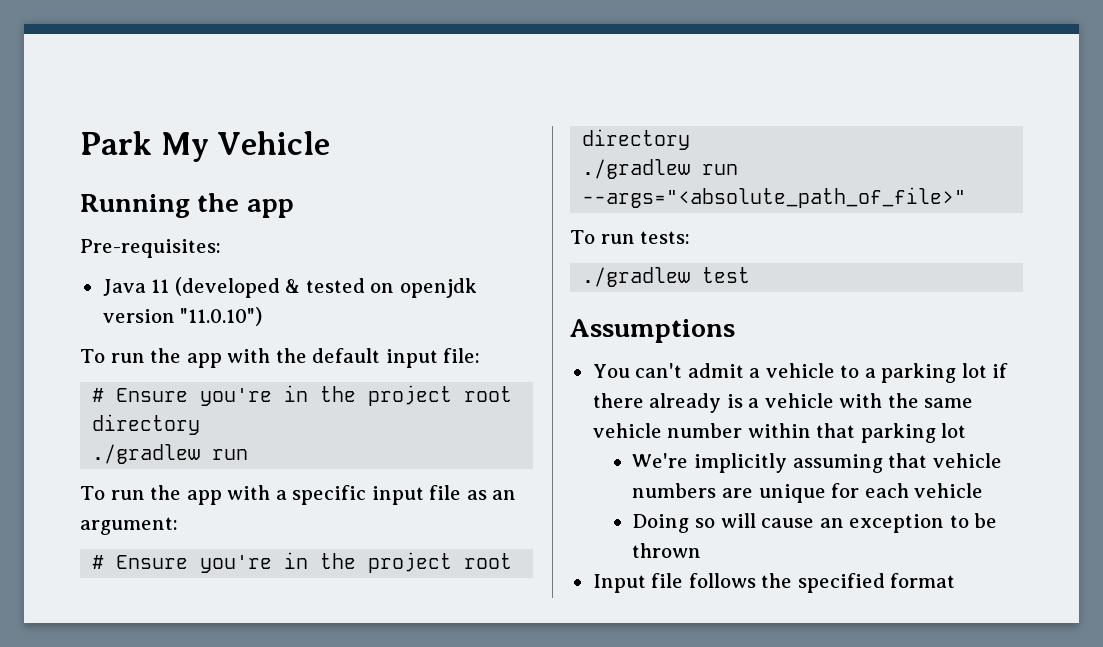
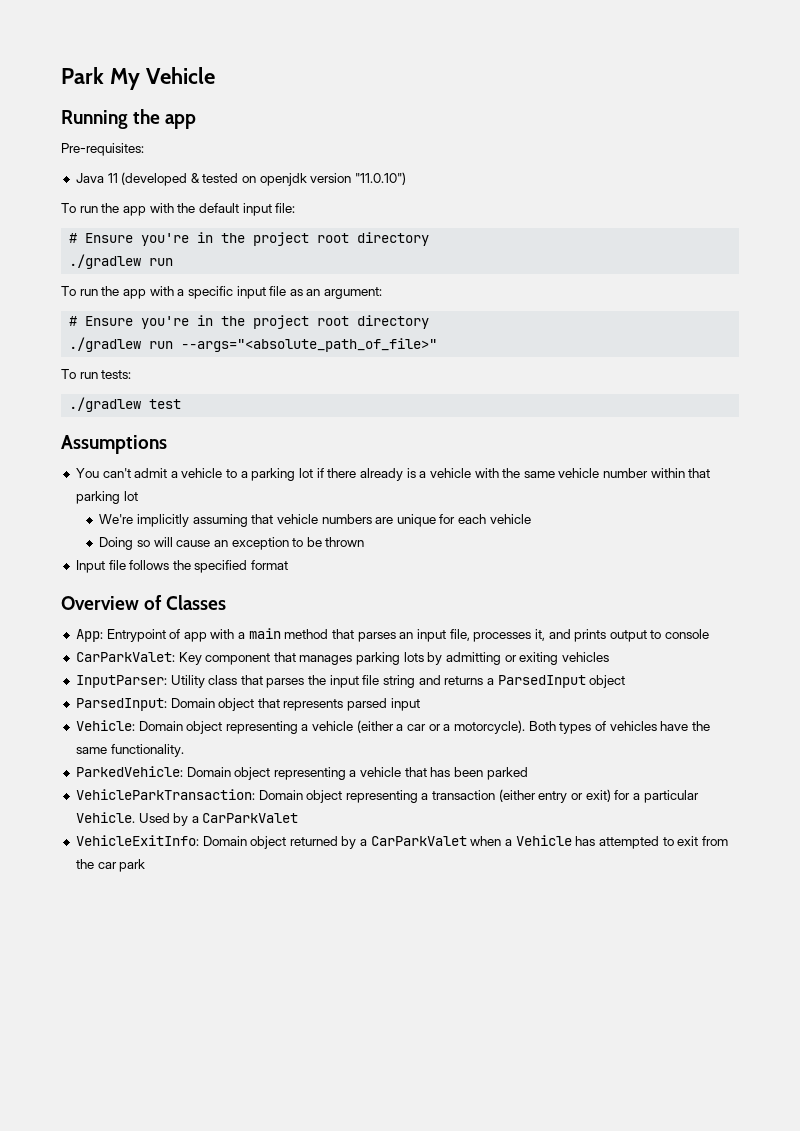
+ Overview of Classes
+ App: Entrypoint of app with a main method that parses an input file, processes it, and prints output to console
+ CarParkValet: Key component that manages parking lots by admitting or exiting vehicles
+ InputParser: Utility class that parses the input file string and returns a ParsedInput object
+ ParsedInput: Domain object that represents parsed input
+ Vehicle: Domain object representing a vehicle (either a car or a motorcycle). Both types of vehicles have the same functionality.
+ ParkedVehicle: Domain object representing a vehicle that has been parked
+ VehicleParkTransaction: Domain object representing a transaction (either entry or exit) for a particular Vehicle. Used by a CarParkValet
+ VehicleExitInfo: Domain object returned by a CarParkValet when a Vehicle has attempted to exit from the car park

